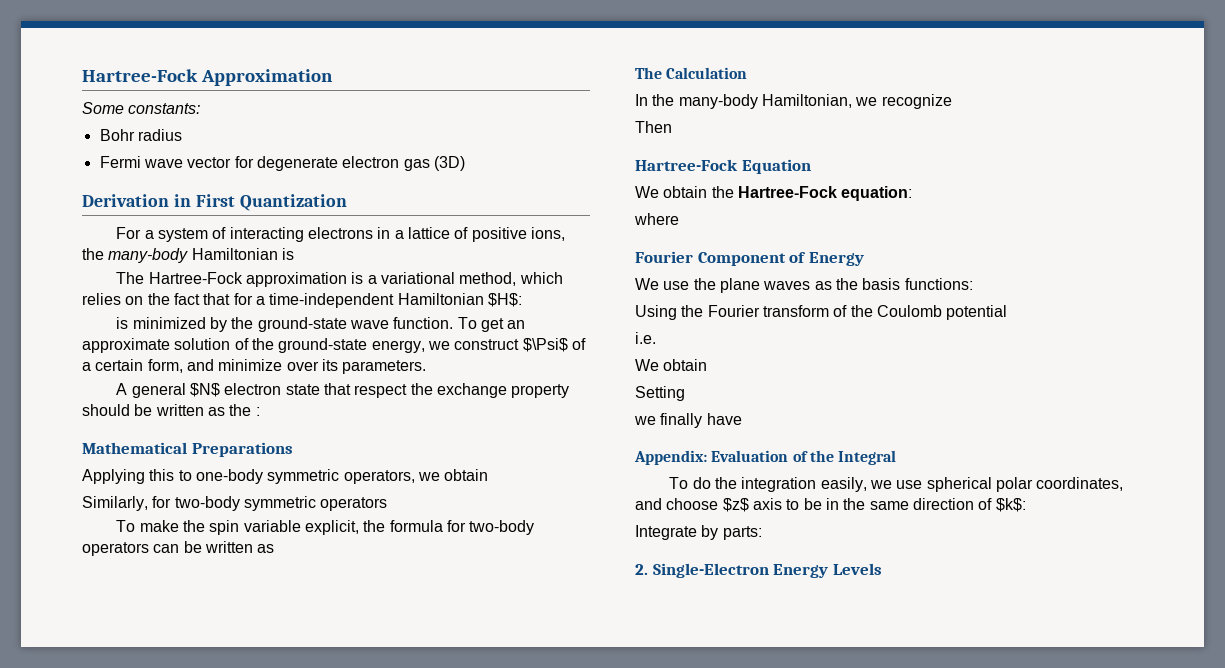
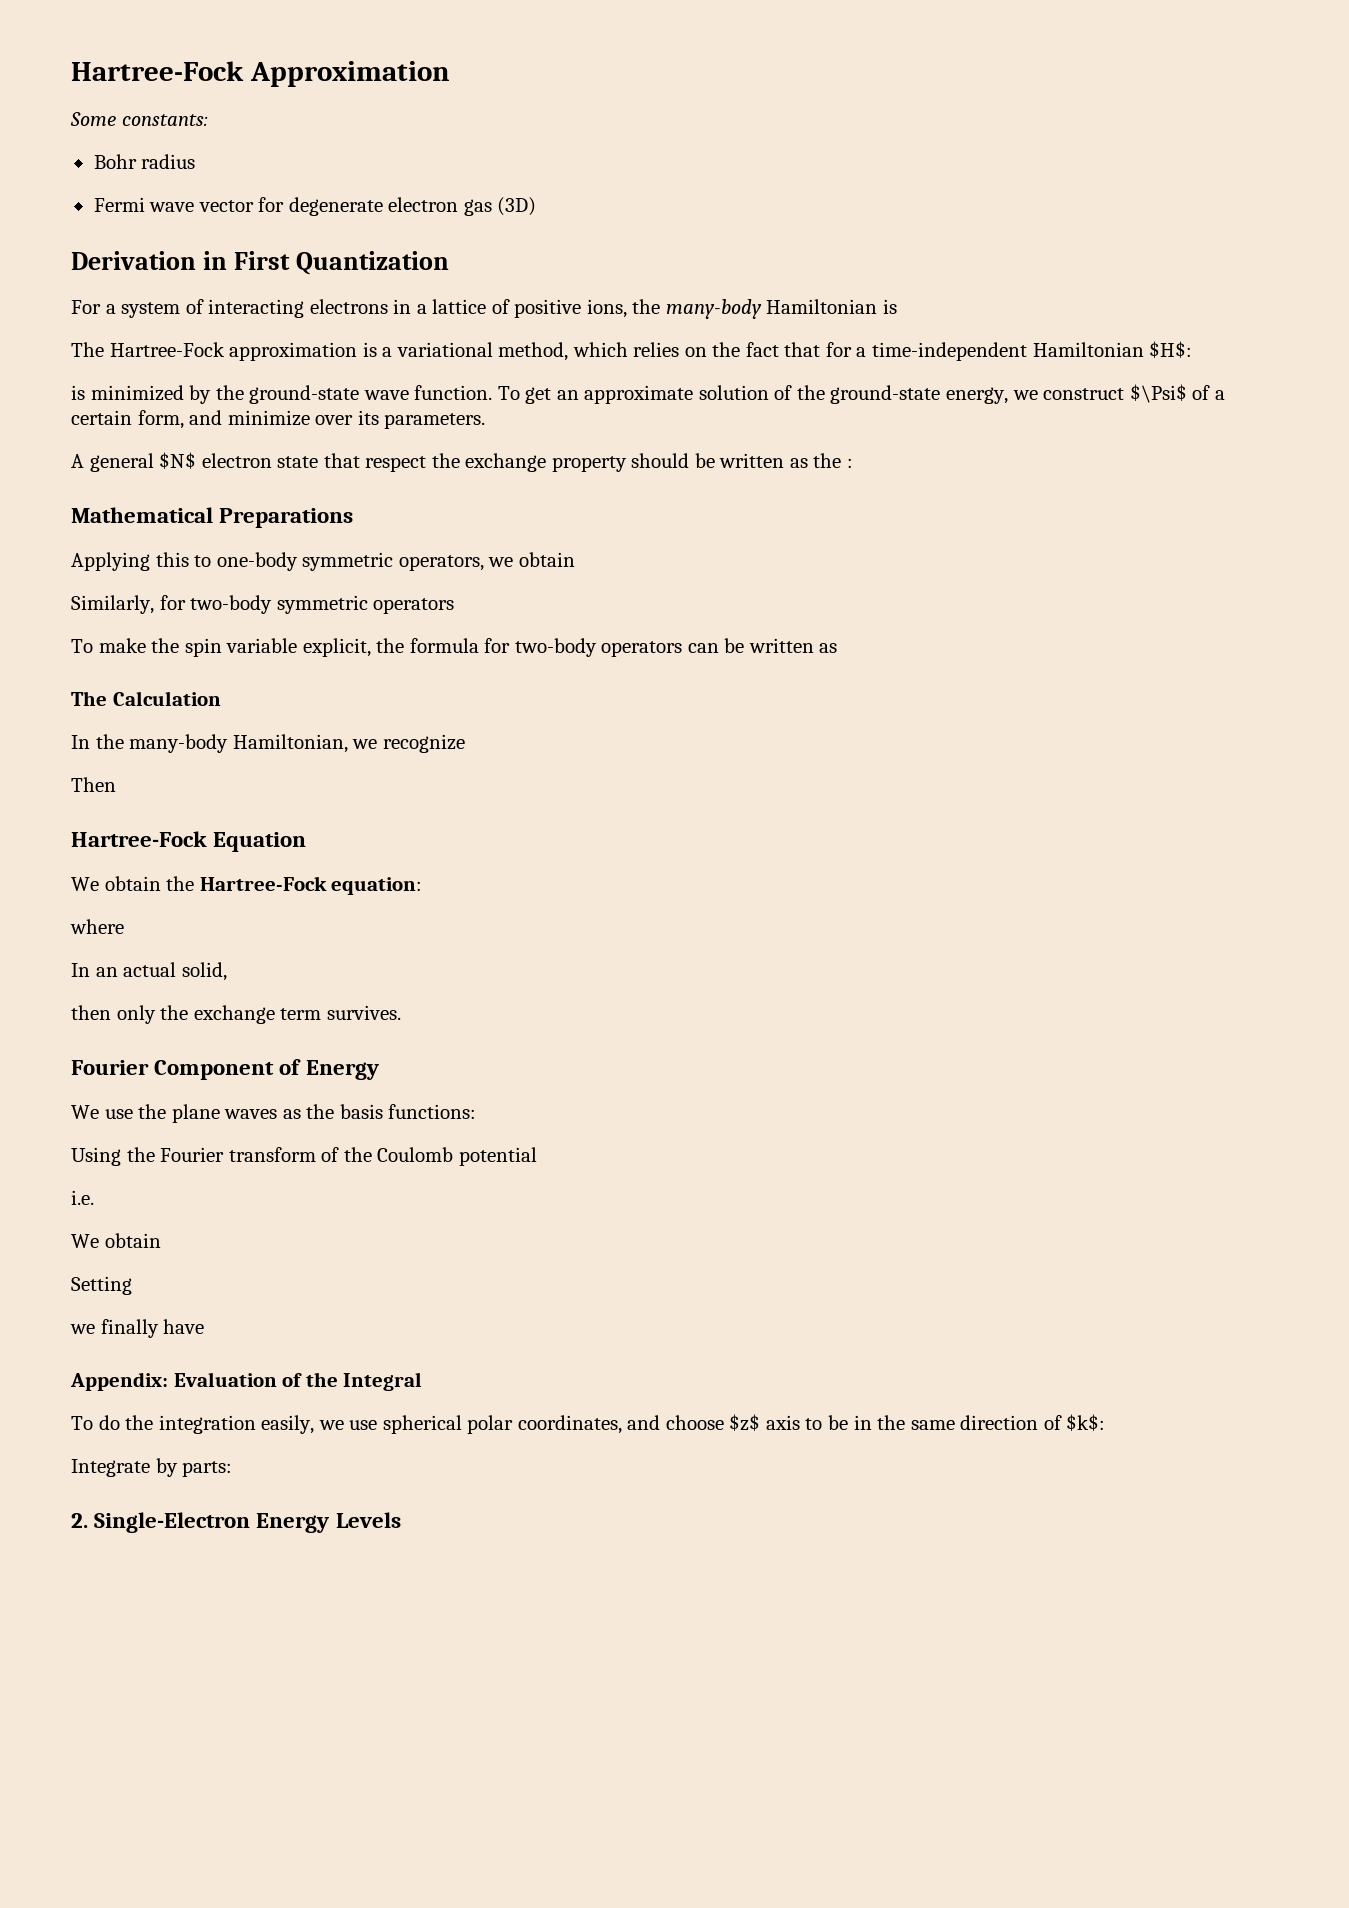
+ In an actual solid,
+ then only the exchange term survives.

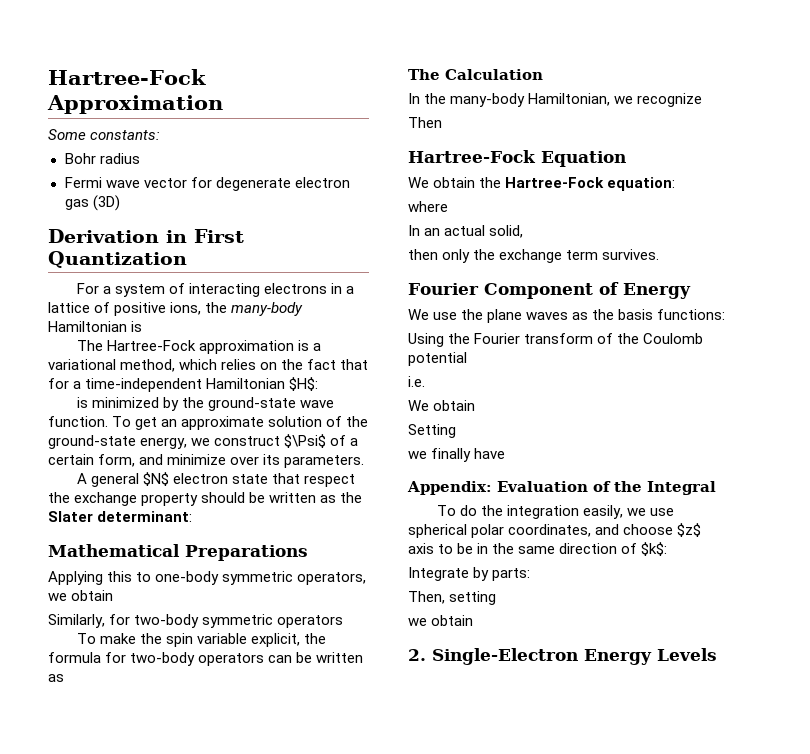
- A general $N$ electron state that respect the exchange property should be written as the :
+ A general $N$ electron state that respect the exchange property should be written as the Slater determinant:
+ Then, setting
+ we obtain

